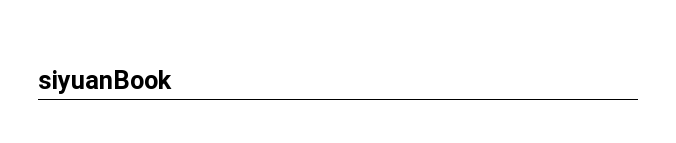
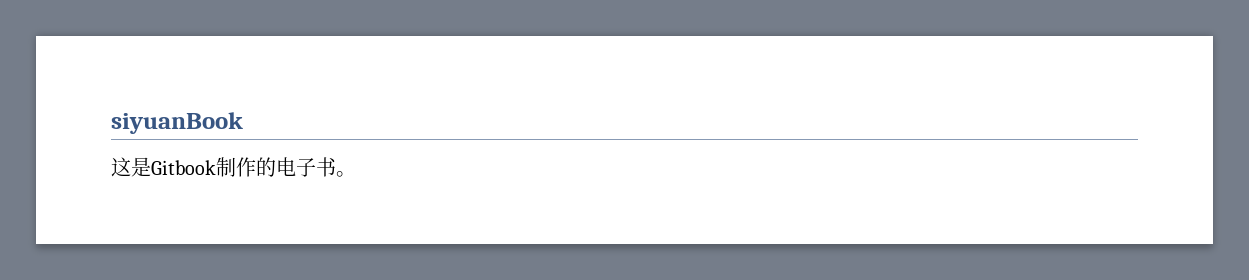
+ 这是Gitbook制作的电子书。

